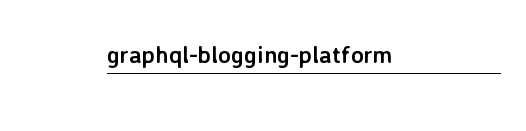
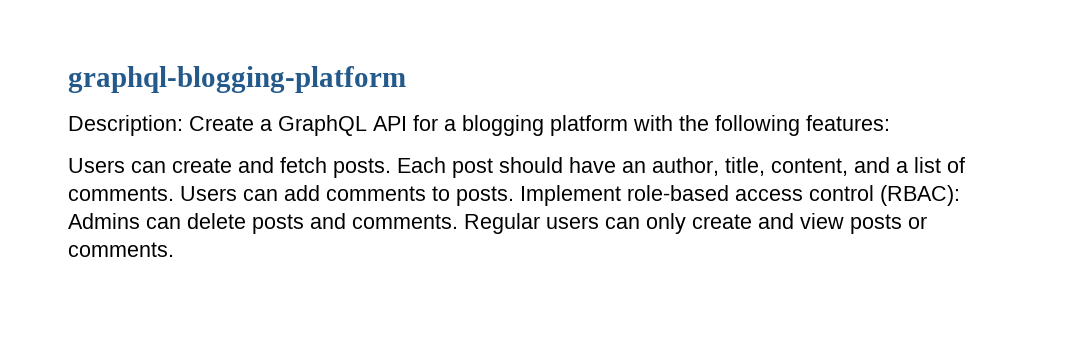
+ Description: Create a GraphQL API for a blogging platform with the following features:
+ Users can create and fetch posts. Each post should have an author, title, content, and a list of comments. Users can add comments to posts. Implement role-based access control (RBAC): Admins can delete posts and comments. Regular users can only create and view posts or comments.

